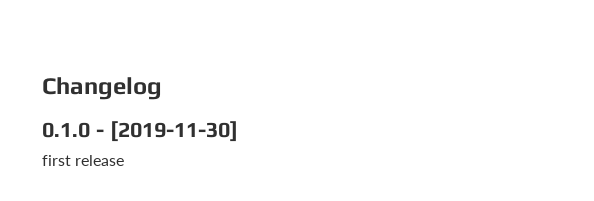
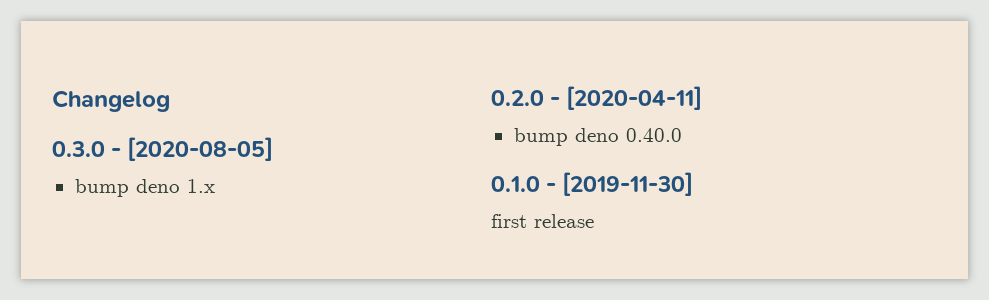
+ 0.3.0 - [2020-08-05]
+ bump deno 1.x
+ 0.2.0 - [2020-04-11]
+ bump deno 0.40.0

